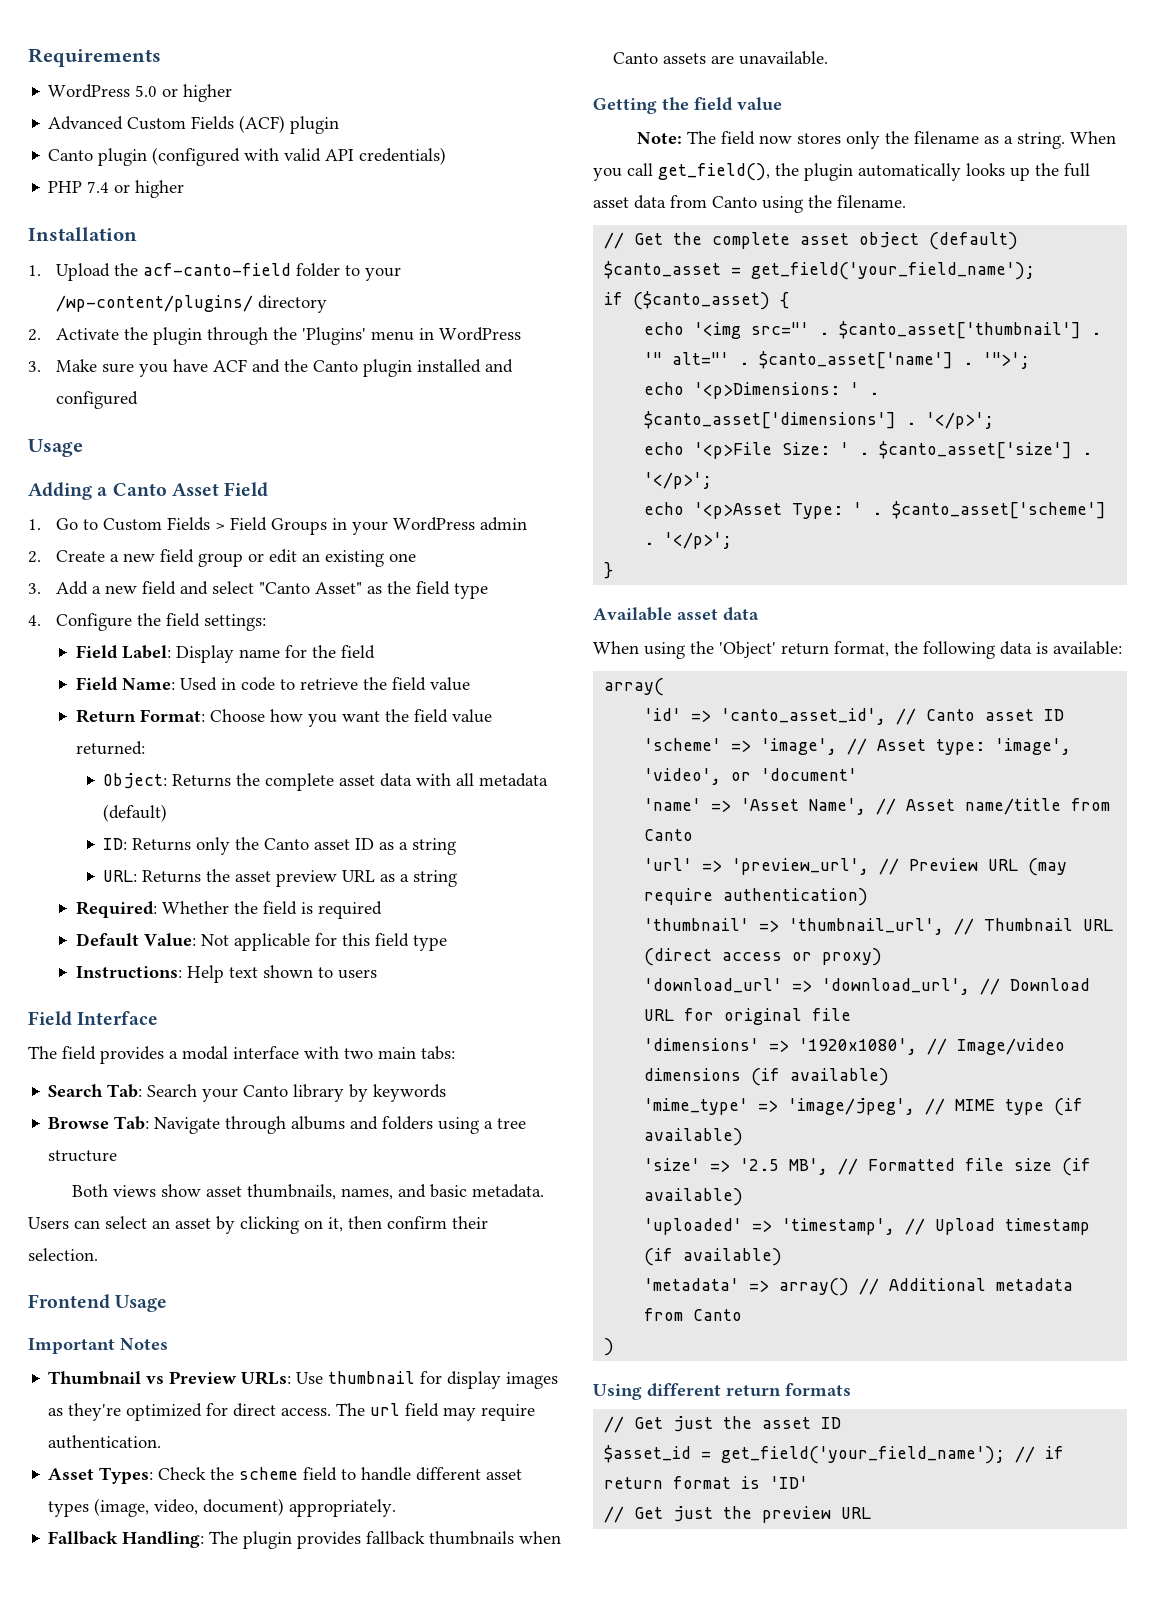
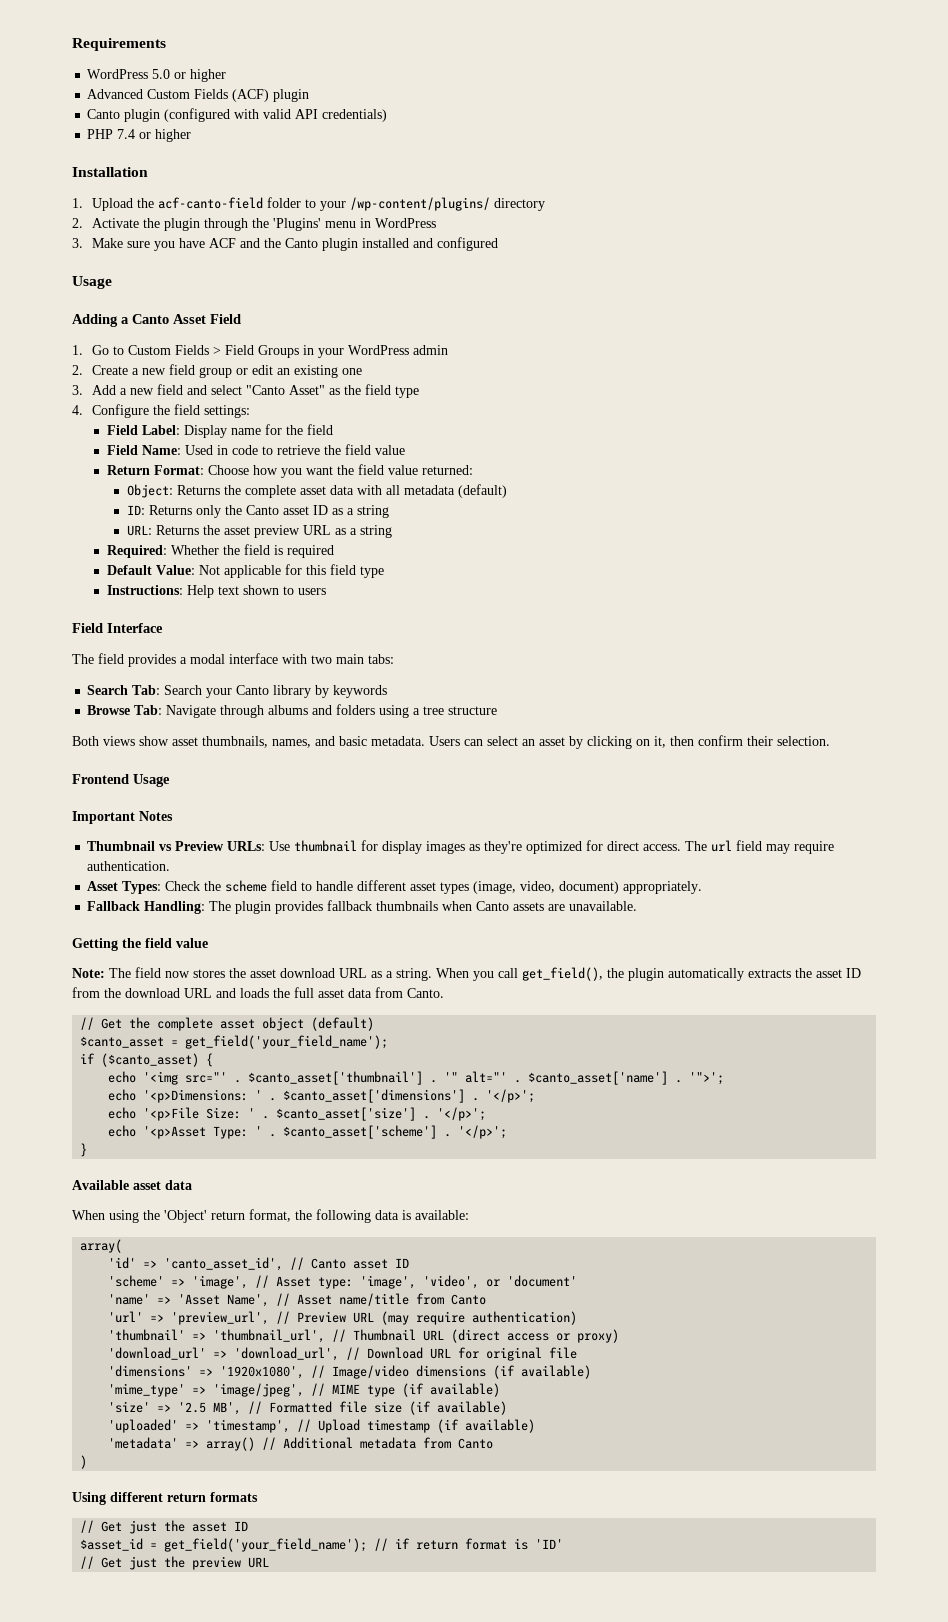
- Note: The field now stores only the filename as a string.
+ Note: The field now stores the asset download URL as a string.
- When you call get_field(), the plugin automatically looks up the full asset data from Canto using the filename.
+ When you call get_field(), the plugin automatically extracts the asset ID from the download URL and loads the full asset data from Canto.

